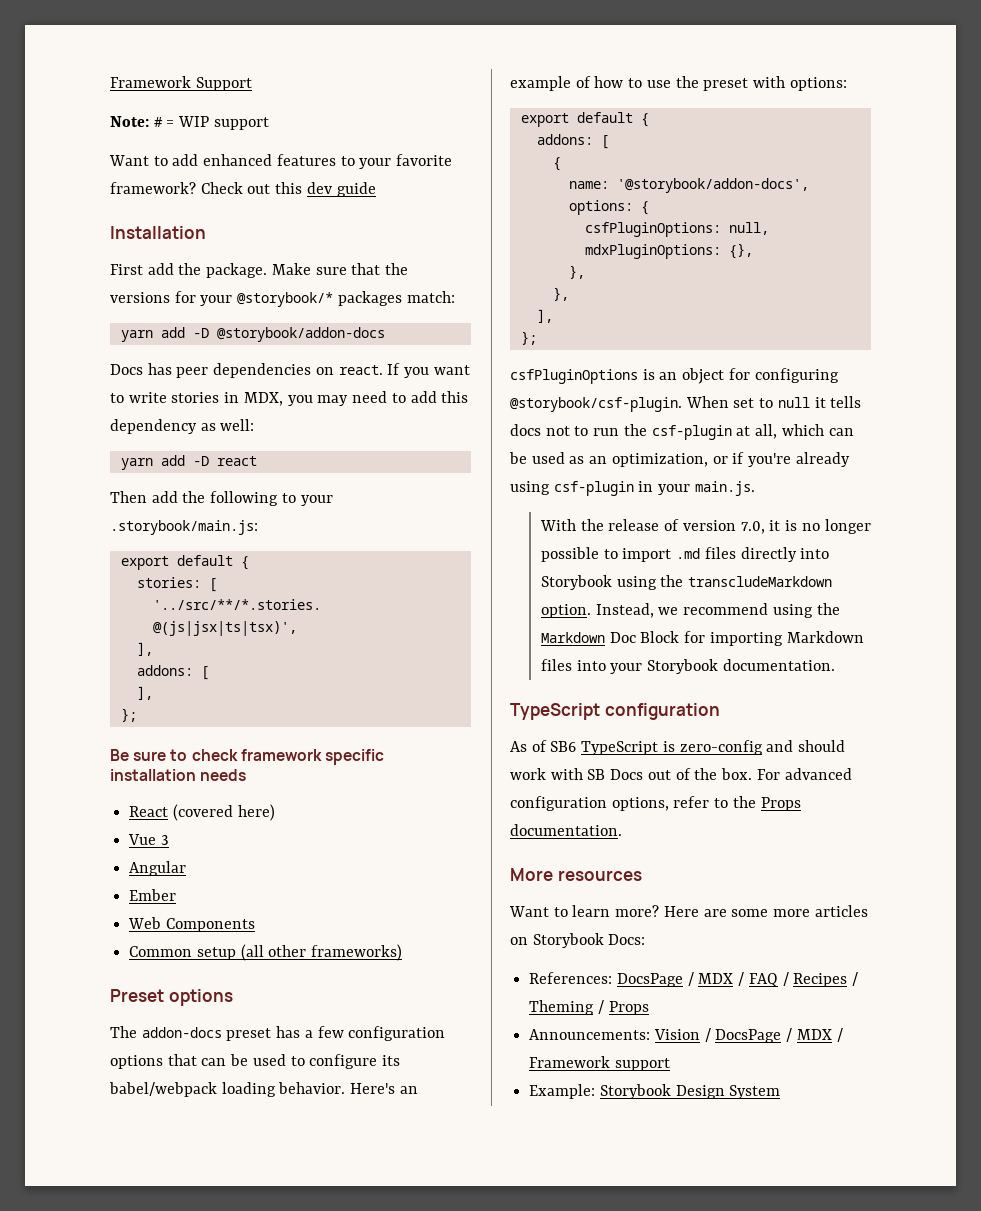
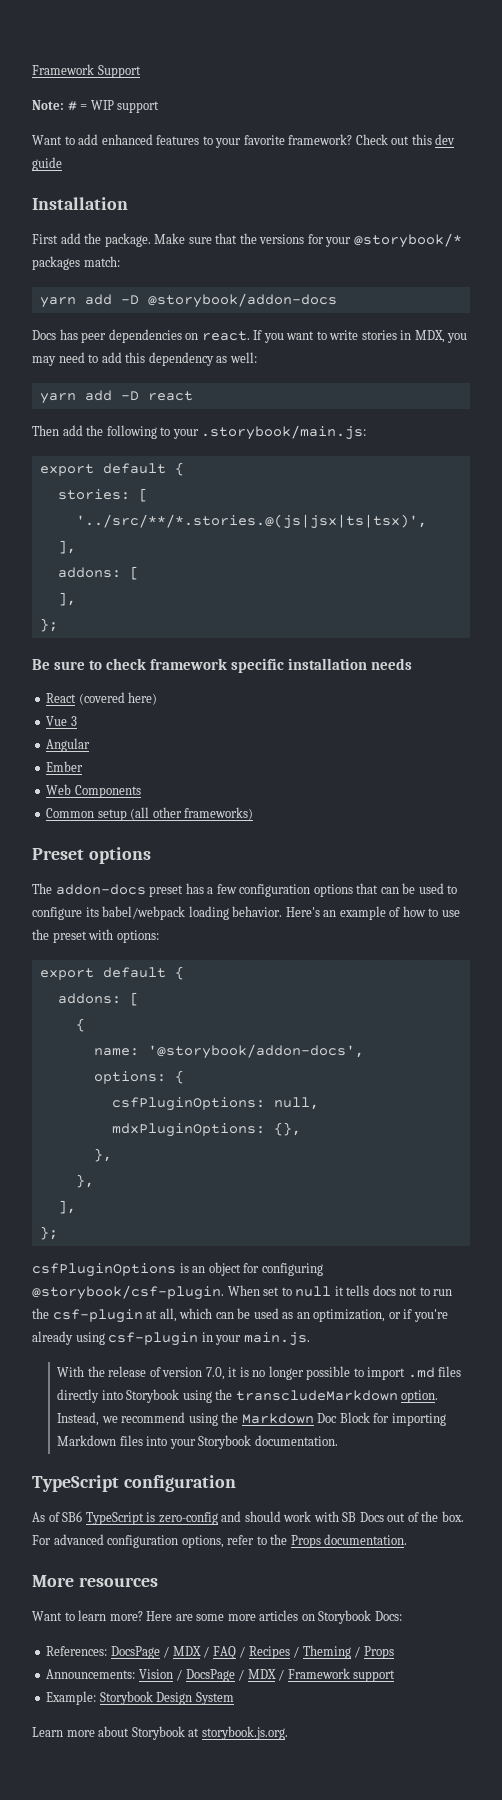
+ Learn more about Storybook at storybook.js.org.

